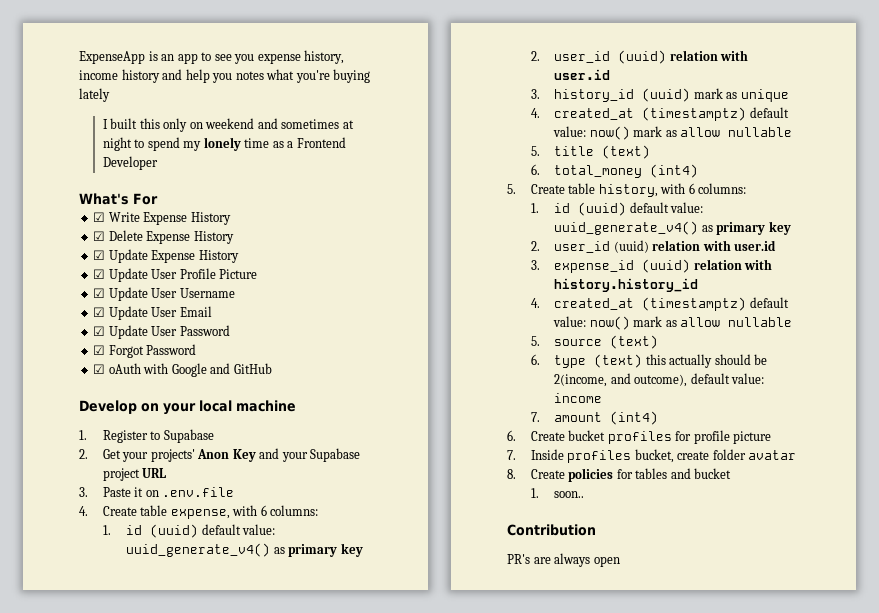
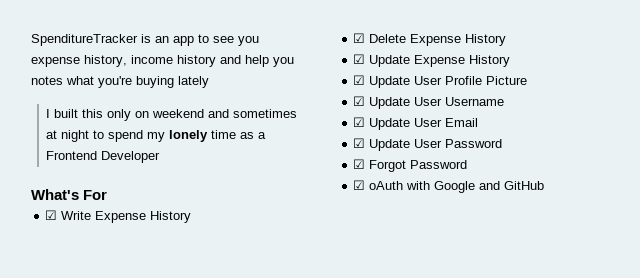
- ExpenseApp is an app to see you expense history, income history and help you notes what you're buying lately
+ SpenditureTracker is an app to see you expense history, income history and help you notes what you're buying lately
- Develop on your local machine
- 1. Register to Supabase
- 2. Get your projects' Anon Key and your Supabase project URL
- 3. Paste it on .env.file
- 4. Create table expense, with 6 columns:
- 1. id (uuid) default value: uuid_generate_v4() as primary key
- 2. user_id (uuid) relation with user.id
- 3. history_id (uuid) mark as unique
- 4. created_at (timestamptz) default value: now() mark as allow nullable
- 5. title (text)
- 6. total_money (int4)
- 5. Create table history, with 6 columns:
- 1. id (uuid) default value: uuid_generate_v4() as primary key
- 2. user_id (uuid) relation with user.id
- 3. expense_id (uuid) relation with history.history_id
- 4. created_at (timestamptz) default value: now() mark as allow nullable
- 5. source (text)
- 6. type (text) this actually should be 2(income, and outcome), default value: income
- 7. amount (int4)
- 6. Create bucket profiles for profile picture
- 7. Inside profiles bucket, create folder avatar
- 8. Create policies for tables and bucket
- 1. soon..
- Contribution
- PR's are always open

